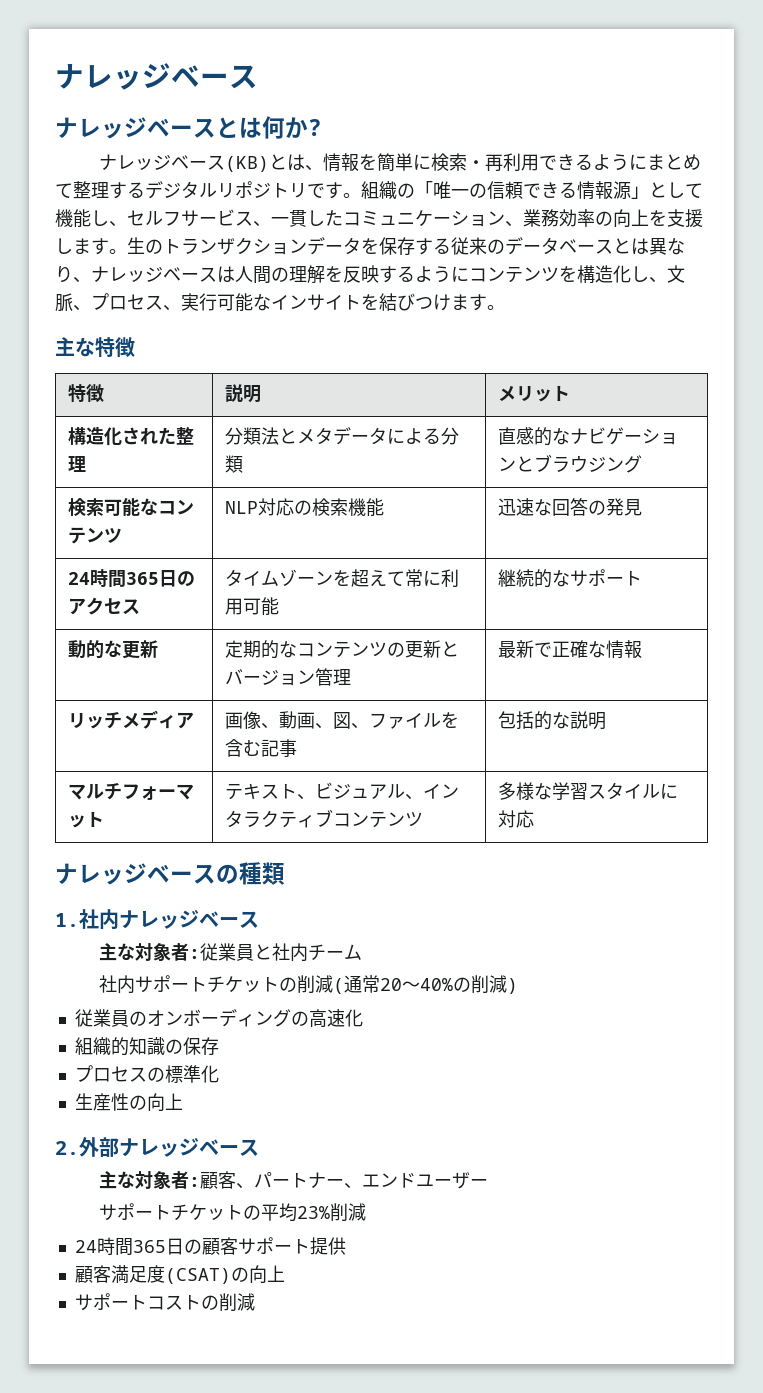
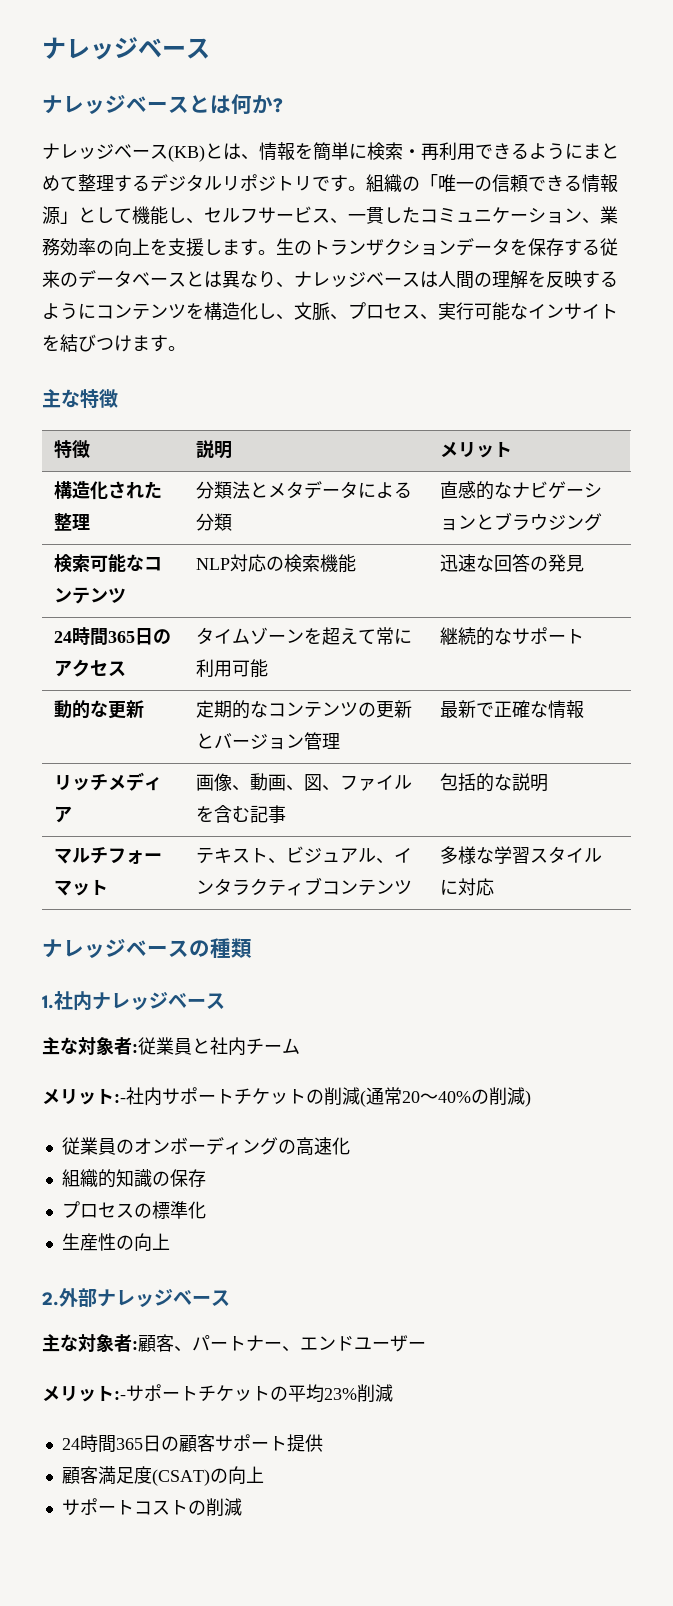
- 社内サポートチケットの削減(通常20〜40%の削減)
+ メリット:-社内サポートチケットの削減(通常20〜40%の削減)
- サポートチケットの平均23%削減
+ メリット:-サポートチケットの平均23%削減

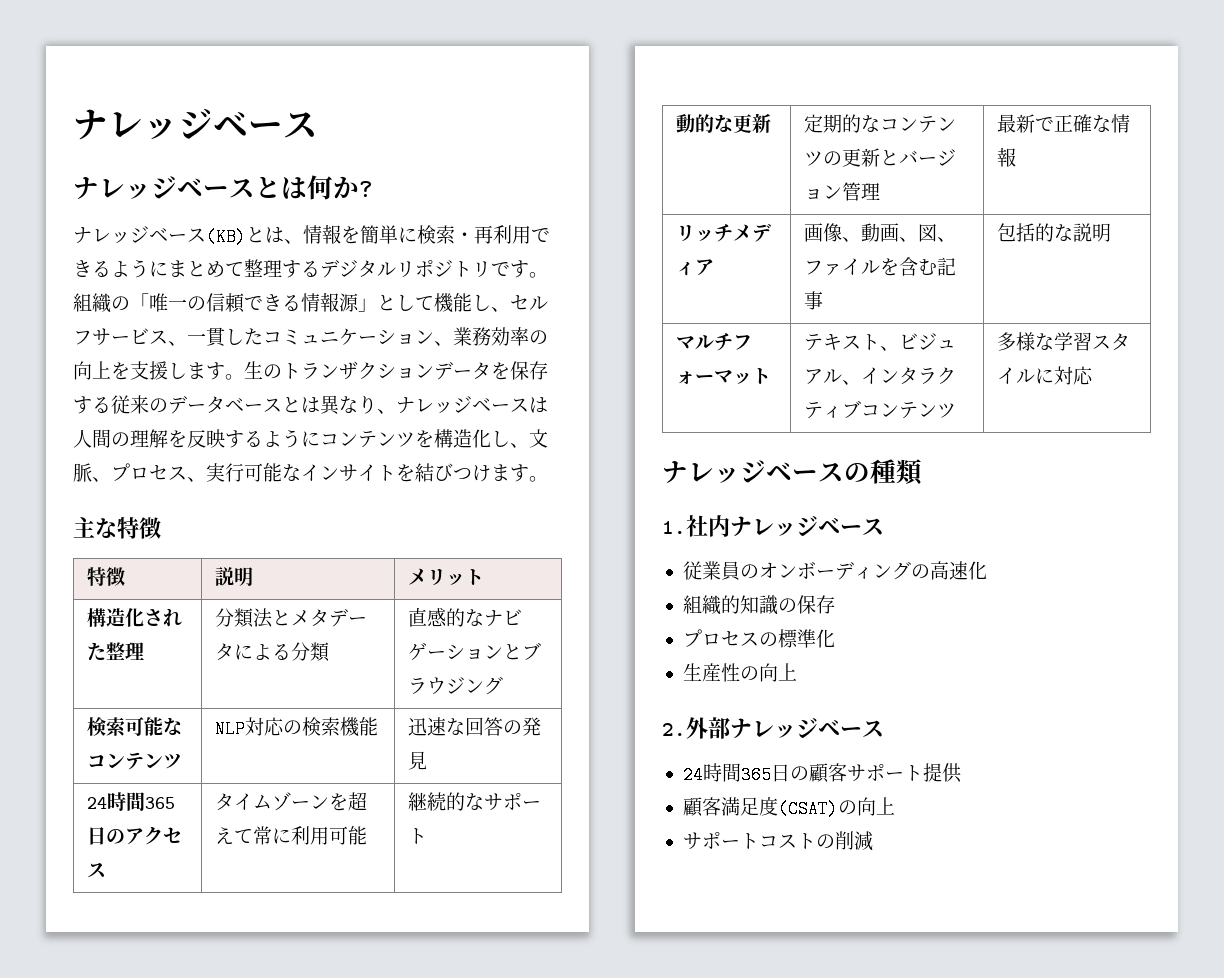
- 主な対象者:従業員と社内チーム
- メリット:-社内サポートチケットの削減(通常20〜40%の削減)
- 主な対象者:顧客、パートナー、エンドユーザー
- メリット:-サポートチケットの平均23%削減

